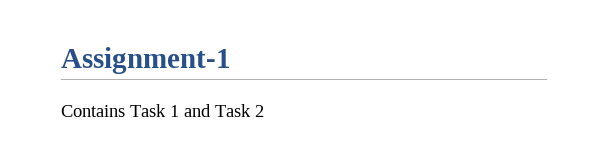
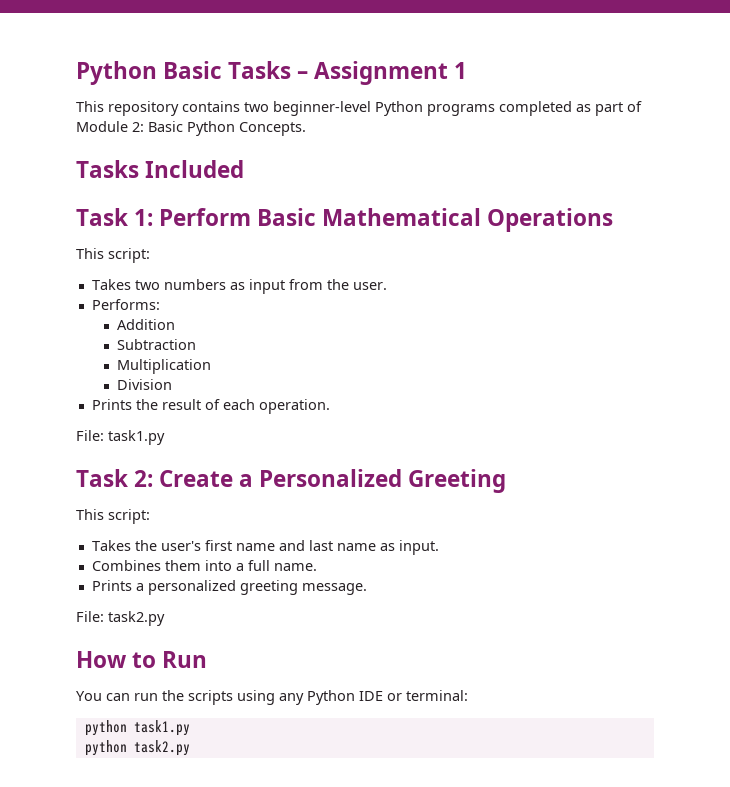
- Assignment-1
- Contains Task 1 and Task 2
+ Python Basic Tasks – Assignment 1
+ This repository contains two beginner-level Python programs completed as part of Module 2: Basic Python Concepts.
+ Tasks Included
+ Task 1: Perform Basic Mathematical Operations
+ This script:
+ Takes two numbers as input from the user.
+ Performs:
+ Addition
+ Subtraction
+ Multiplication
+ Division
+ Prints the result of each operation.
+ File: task1.py
+ Task 2: Create a Personalized Greeting
+ This script:
+ Takes the user's first name and last name as input.
+ Combines them into a full name.
+ Prints a personalized greeting message.
+ File: task2.py
+ How to Run
+ You can run the scripts using any Python IDE or terminal:
+ python task1.py
+ python task2.py

